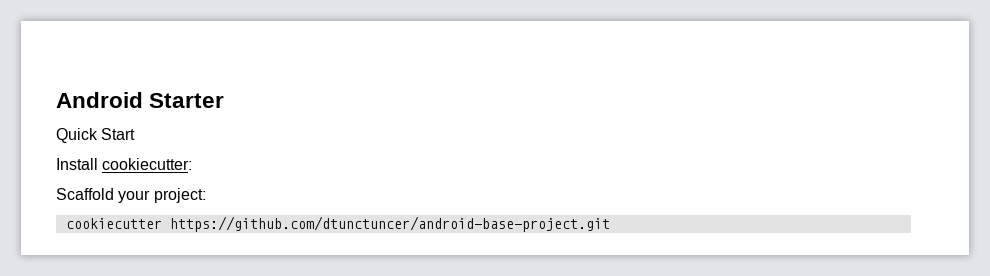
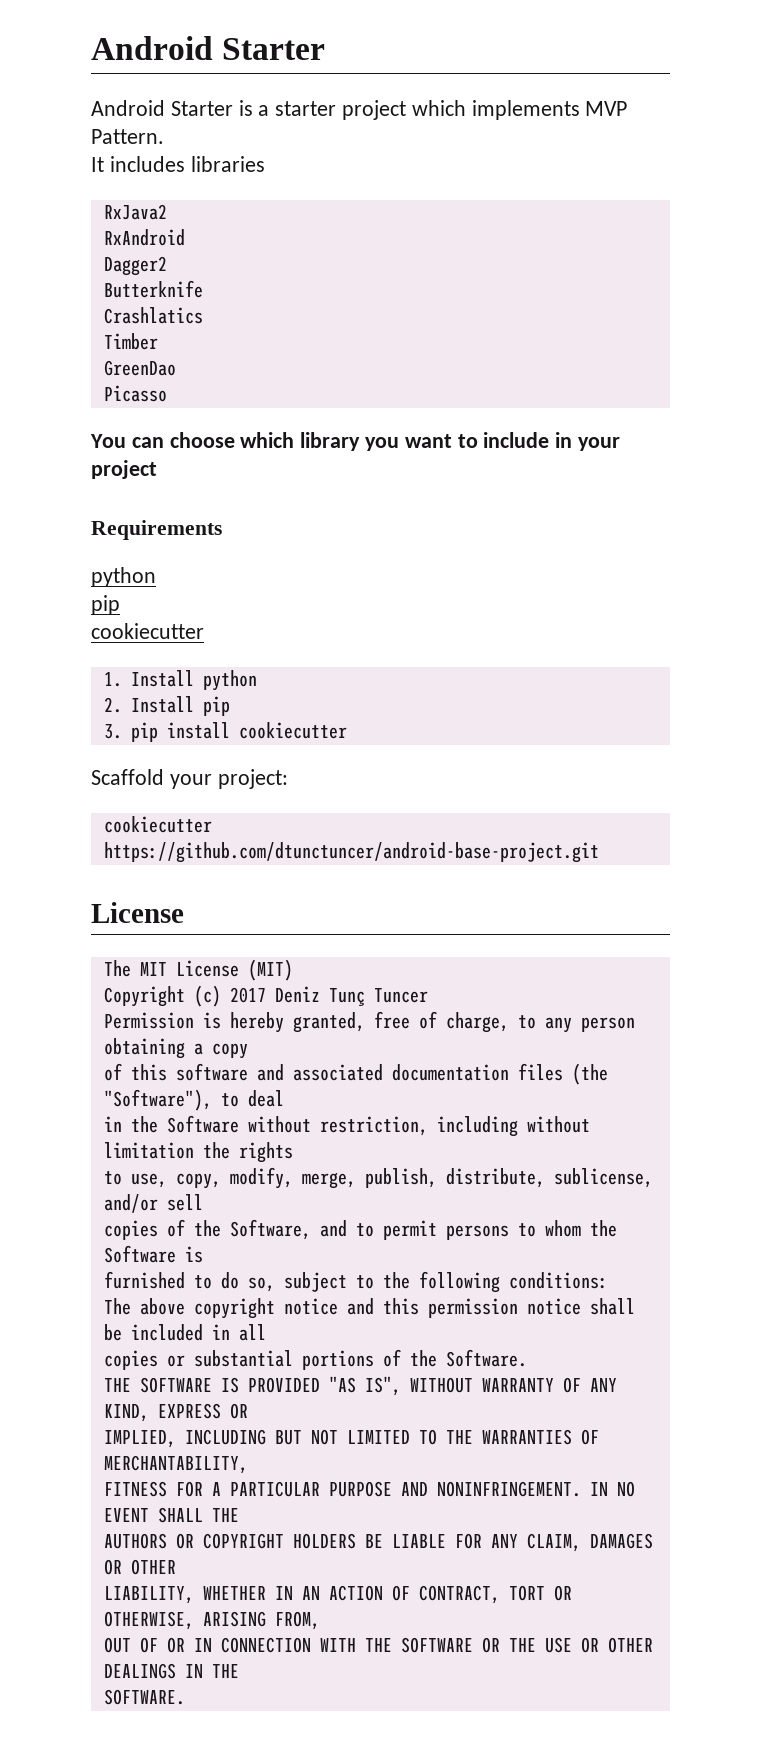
- Quick Start
- Install cookiecutter:
+ Android Starter is a starter project which implements MVP Pattern.
+ It includes libraries
+ RxJava2
+ RxAndroid
+ Dagger2
+ Butterknife
+ Crashlatics
+ Timber
+ GreenDao
+ Picasso
+ You can choose which library you want to include in your project
+ Requirements
+ python
+ pip
+ cookiecutter
+ 1. Install python
+ 2. Install pip
+ 3. pip install cookiecutter
  cookiecutter https://github.com/dtunctuncer/android-base-project.git
+ License
+ The MIT License (MIT)
+ Copyright (c) 2017 Deniz Tunç Tuncer
+ Permission is hereby granted, free of charge, to any person obtaining a copy
+ of this software and associated documentation files (the "Software"), to deal
+ in the Software without restriction, including without limitation the rights
+ to use, copy, modify, merge, publish, distribute, sublicense, and/or sell
+ copies of the Software, and to permit persons to whom the Software is
+ furnished to do so, subject to the following conditions:
+ The above copyright notice and this permission notice shall be included in all
+ copies or substantial portions of the Software.
+ THE SOFTWARE IS PROVIDED "AS IS", WITHOUT WARRANTY OF ANY KIND, EXPRESS OR
+ IMPLIED, INCLUDING BUT NOT LIMITED TO THE WARRANTIES OF MERCHANTABILITY,
+ FITNESS FOR A PARTICULAR PURPOSE AND NONINFRINGEMENT. IN NO EVENT SHALL THE
+ AUTHORS OR COPYRIGHT HOLDERS BE LIABLE FOR ANY CLAIM, DAMAGES OR OTHER
+ LIABILITY, WHETHER IN AN ACTION OF CONTRACT, TORT OR OTHERWISE, ARISING FROM,
+ OUT OF OR IN CONNECTION WITH THE SOFTWARE OR THE USE OR OTHER DEALINGS IN THE
+ SOFTWARE.

